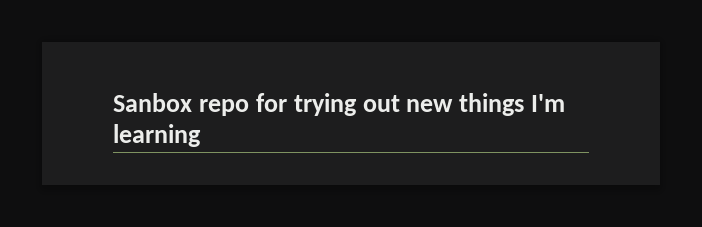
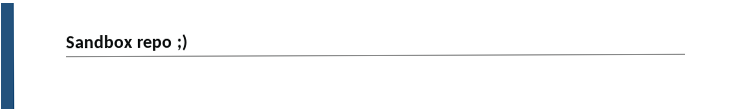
- Sanbox repo for trying out new things I'm learning
+ Sandbox repo ;)

